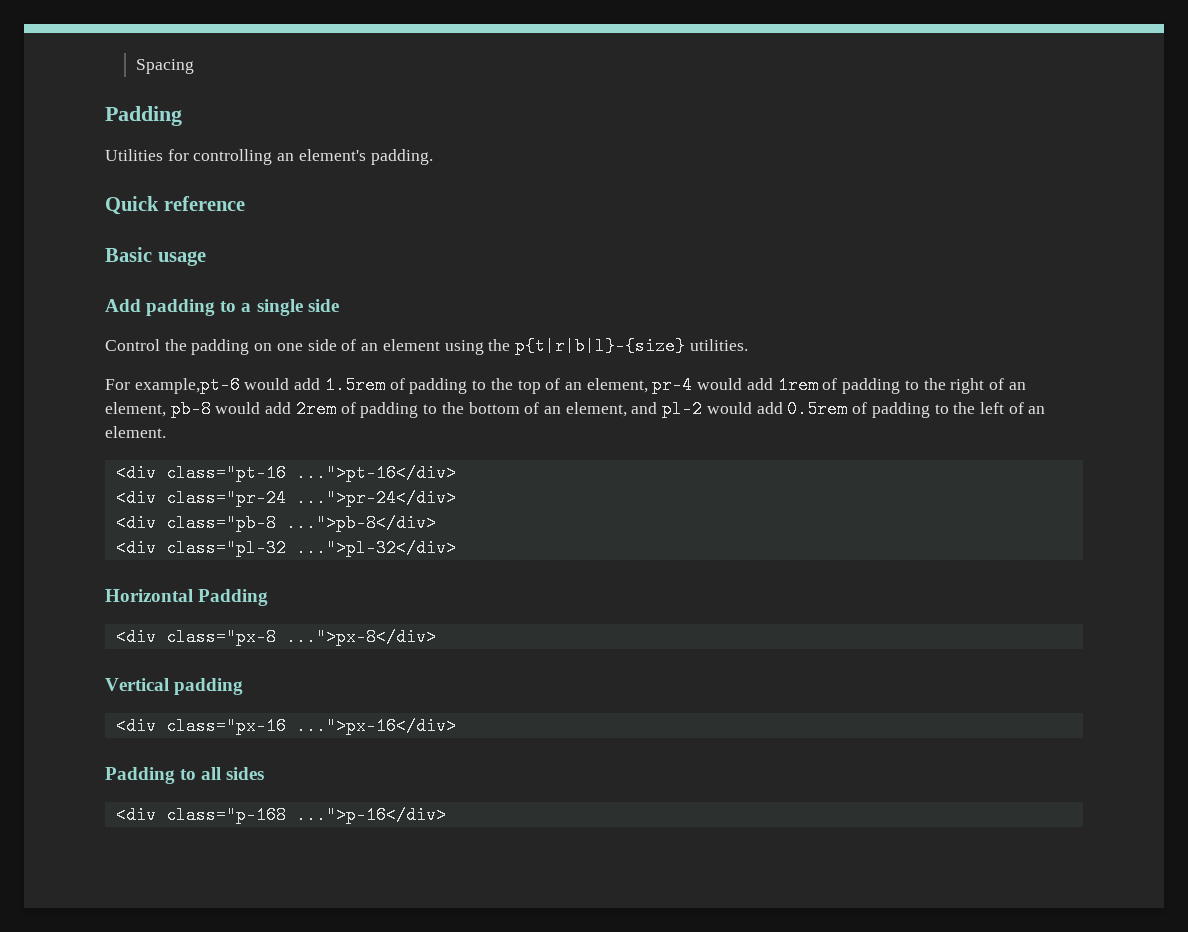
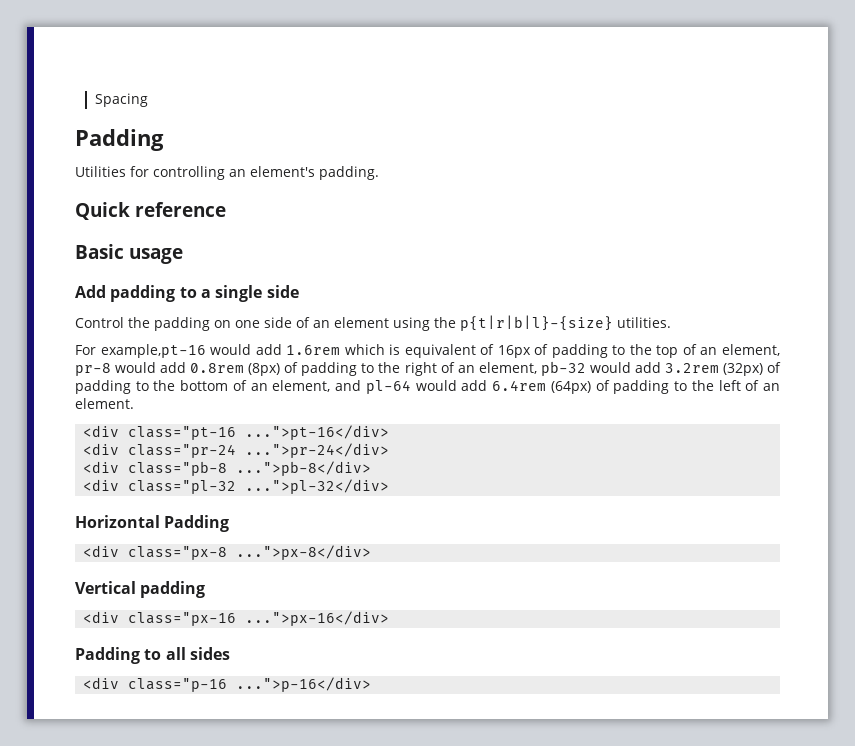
- For example,pt-6 would add 1.5rem of padding to the top of an element, pr-4 would add 1rem of padding to the right of an element, pb-8 would add 2rem of padding to the bottom of an element, and pl-2 would add 0.5rem of padding to the left of an element.
+ For example,pt-16 would add 1.6rem which is equivalent of 16px of padding to the top of an element, pr-8 would add 0.8rem (8px) of padding to the right of an element, pb-32 would add 3.2rem (32px) of padding to the bottom of an element, and pl-64 would add 6.4rem (64px) of padding to the left of an element.
- <div class="p-168 ...">p-16</div>
+ <div class="p-16 ...">p-16</div>

